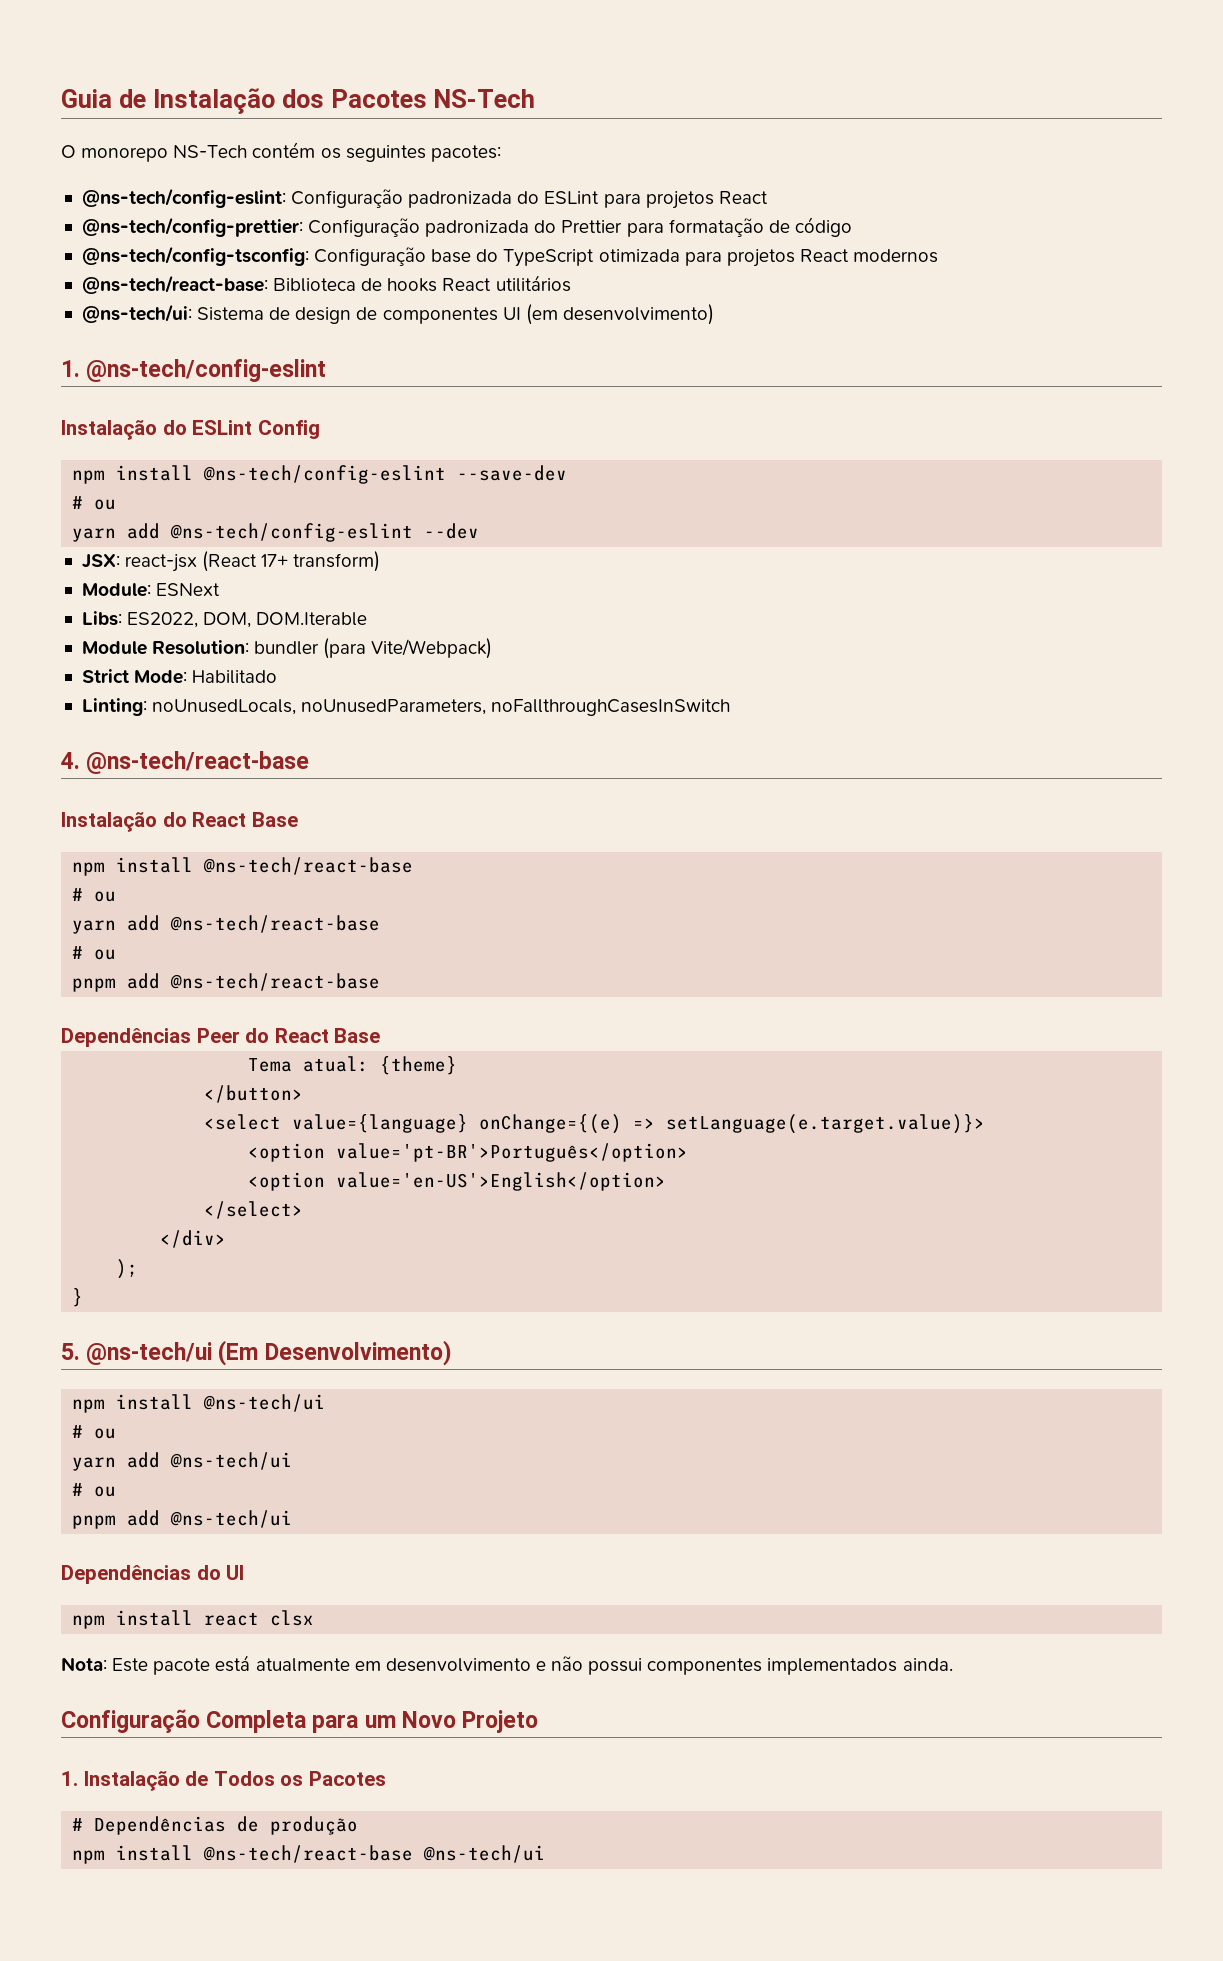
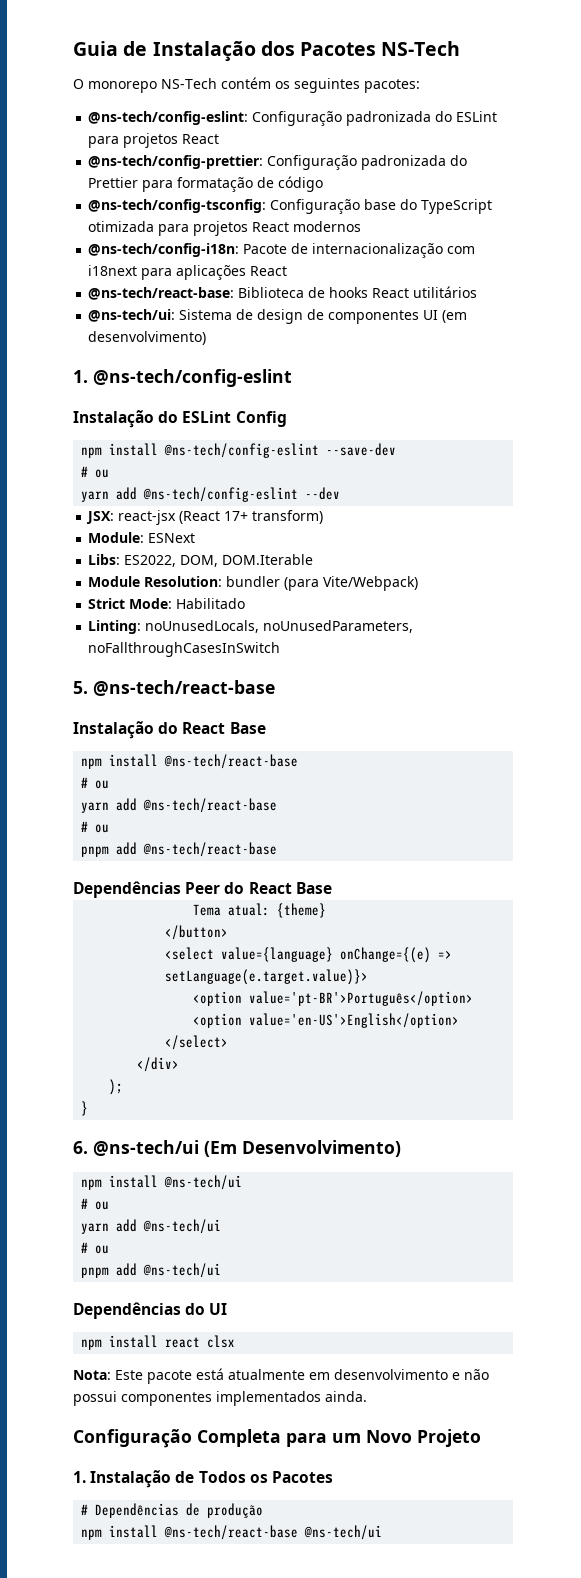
+ @ns-tech/config-i18n: Pacote de internacionalização com i18next para aplicações React
- 4. @ns-tech/react-base
+ 5. @ns-tech/react-base
- 5. @ns-tech/ui (Em Desenvolvimento)
+ 6. @ns-tech/ui (Em Desenvolvimento)

